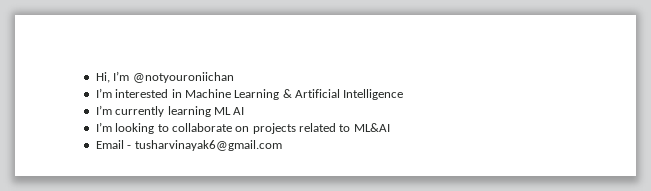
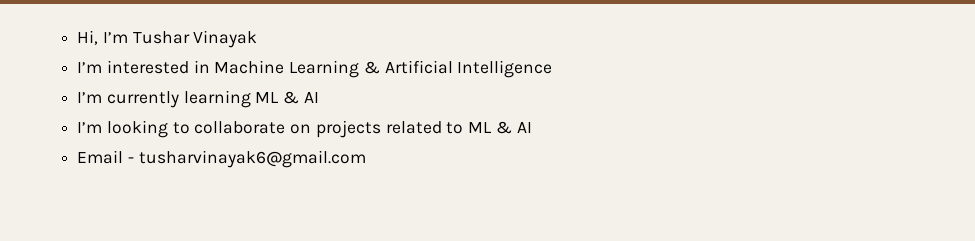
- Hi, I’m @notyouroniichan
+ Hi, I’m Tushar Vinayak
- I’m currently learning ML AI
+ I’m currently learning ML & AI
- I’m looking to collaborate on projects related to ML&AI
+ I’m looking to collaborate on projects related to ML & AI

